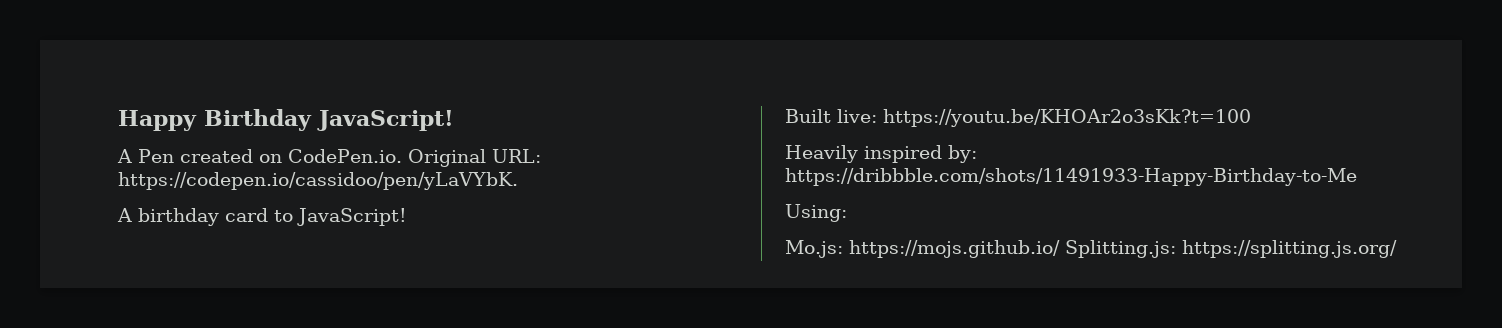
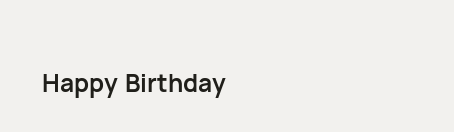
- Happy Birthday JavaScript!
- A Pen created on CodePen.io. Original URL: https://codepen.io/cassidoo/pen/yLaVYbK.
- A birthday card to JavaScript!
- Built live: https://youtu.be/KHOAr2o3sKk?t=100
- Heavily inspired by: https://dribbble.com/shots/11491933-Happy-Birthday-to-Me
- Using:
- Mo.js: https://mojs.github.io/ Splitting.js: https://splitting.js.org/
+ Happy Birthday

